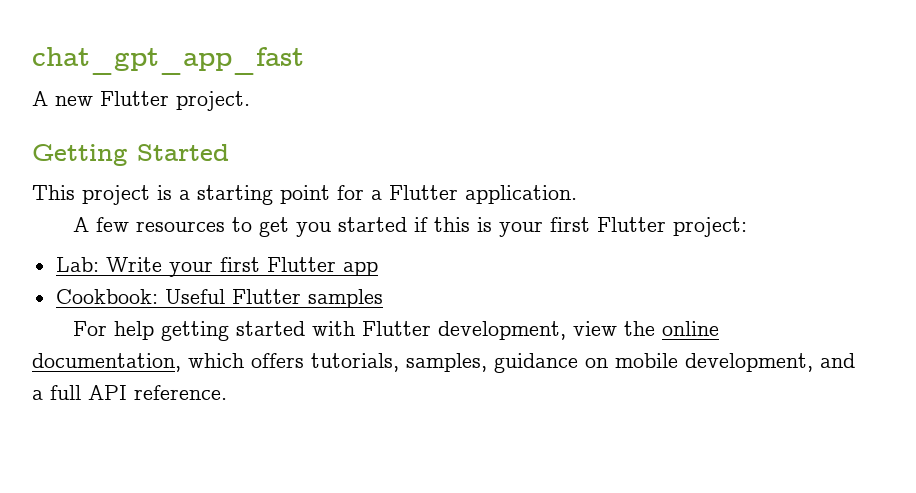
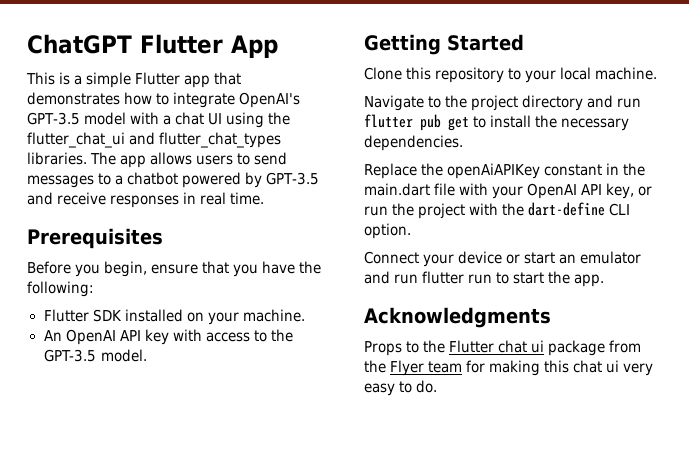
- chat_gpt_app_fast
- A new Flutter project.
+ ChatGPT Flutter App
+ This is a simple Flutter app that demonstrates how to integrate OpenAI's GPT-3.5 model with a chat UI using the flutter_chat_ui and flutter_chat_types libraries. The app allows users to send messages to a chatbot powered by GPT-3.5 and receive responses in real time.
+ Prerequisites
+ Before you begin, ensure that you have the following:
+ Flutter SDK installed on your machine.
+ An OpenAI API key with access to the GPT-3.5 model.
  Getting Started
- This project is a starting point for a Flutter application.
- A few resources to get you started if this is your first Flutter project:
- Lab: Write your first Flutter app
- Cookbook: Useful Flutter samples
- For help getting started with Flutter development, view the online documentation, which offers tutorials, samples, guidance on mobile development, and a full API reference.
+ Clone this repository to your local machine.
+ Navigate to the project directory and run flutter pub get to install the necessary dependencies.
+ Replace the openAiAPIKey constant in the main.dart file with your OpenAI API key, or run the project with the dart-define CLI option.
+ Connect your device or start an emulator and run flutter run to start the app.
+ Acknowledgments
+ Props to the Flutter chat ui package from the Flyer team for making this chat ui very easy to do.

